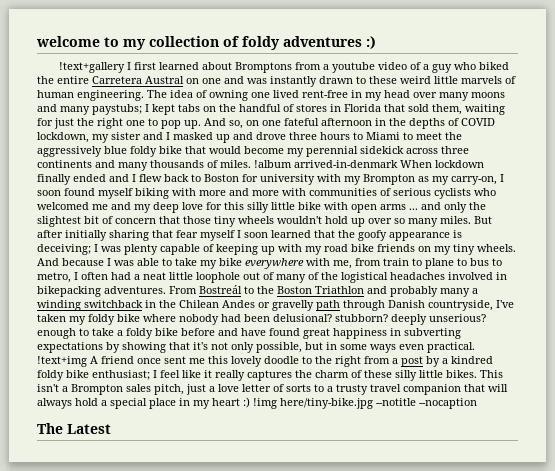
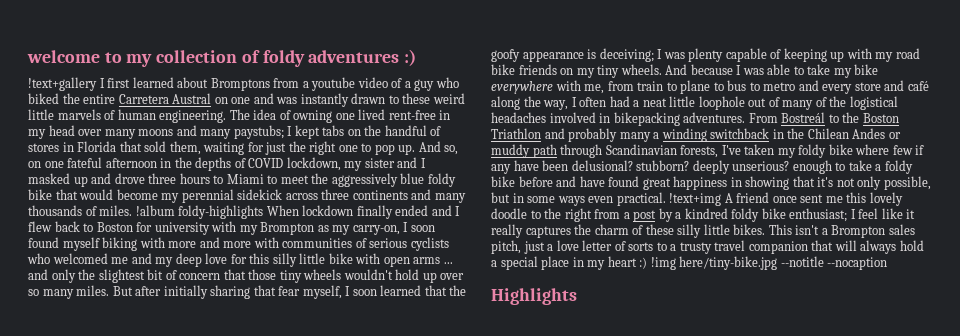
- !album arrived-in-denmark When lockdown finally ended and I flew back to Boston for university with my Brompton as my carry-on, I soon found myself biking with more and more with communities of serious cyclists who welcomed me and my deep love for this silly little bike with open arms ... and only the slightest bit of concern that those tiny wheels wouldn't hold up over so many miles.
+ !album foldy-highlights When lockdown finally ended and I flew back to Boston for university with my Brompton as my carry-on, I soon found myself biking with more and more with communities of serious cyclists who welcomed me and my deep love for this silly little bike with open arms ... and only the slightest bit of concern that those tiny wheels wouldn't hold up over so many miles.
- But after initially sharing that fear myself I soon learned that the goofy appearance is deceiving; I was plenty capable of keeping up with my road bike friends on my tiny wheels.
+ But after initially sharing that fear myself, I soon learned that the goofy appearance is deceiving; I was plenty capable of keeping up with my road bike friends on my tiny wheels.
- And because I was able to take my bike everywhere with me, from train to plane to bus to metro, I often had a neat little loophole out of many of the logistical headaches involved in bikepacking adventures.
+ And because I was able to take my bike everywhere with me, from train to plane to bus to metro and every store and café along the way, I often had a neat little loophole out of many of the logistical headaches involved in bikepacking adventures.
- From Bostreál to the Boston Triathlon and probably many a winding switchback in the Chilean Andes or gravelly path through Danish countryside, I've taken my foldy bike where nobody had been delusional? stubborn? deeply unserious? enough to take a foldy bike before and have found great happiness in subverting expectations by showing that it's not only possible, but in some ways even practical.
+ From Bostreál to the Boston Triathlon and probably many a winding switchback in the Chilean Andes or muddy path through Scandinavian forests, I've taken my foldy bike where few if any have been delusional? stubborn? deeply unserious? enough to take a foldy bike before and have found great happiness in showing that it's not only possible, but in some ways even practical.
- The Latest
+ Highlights

